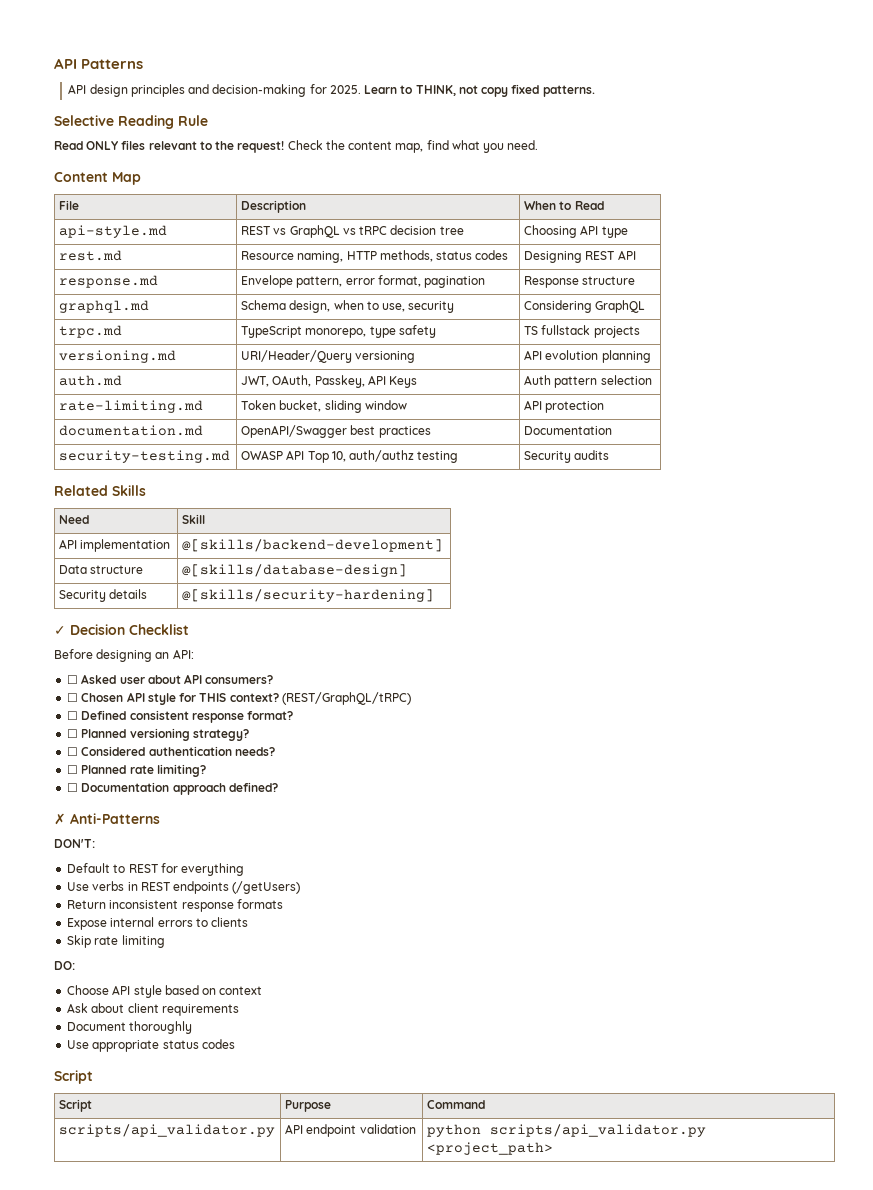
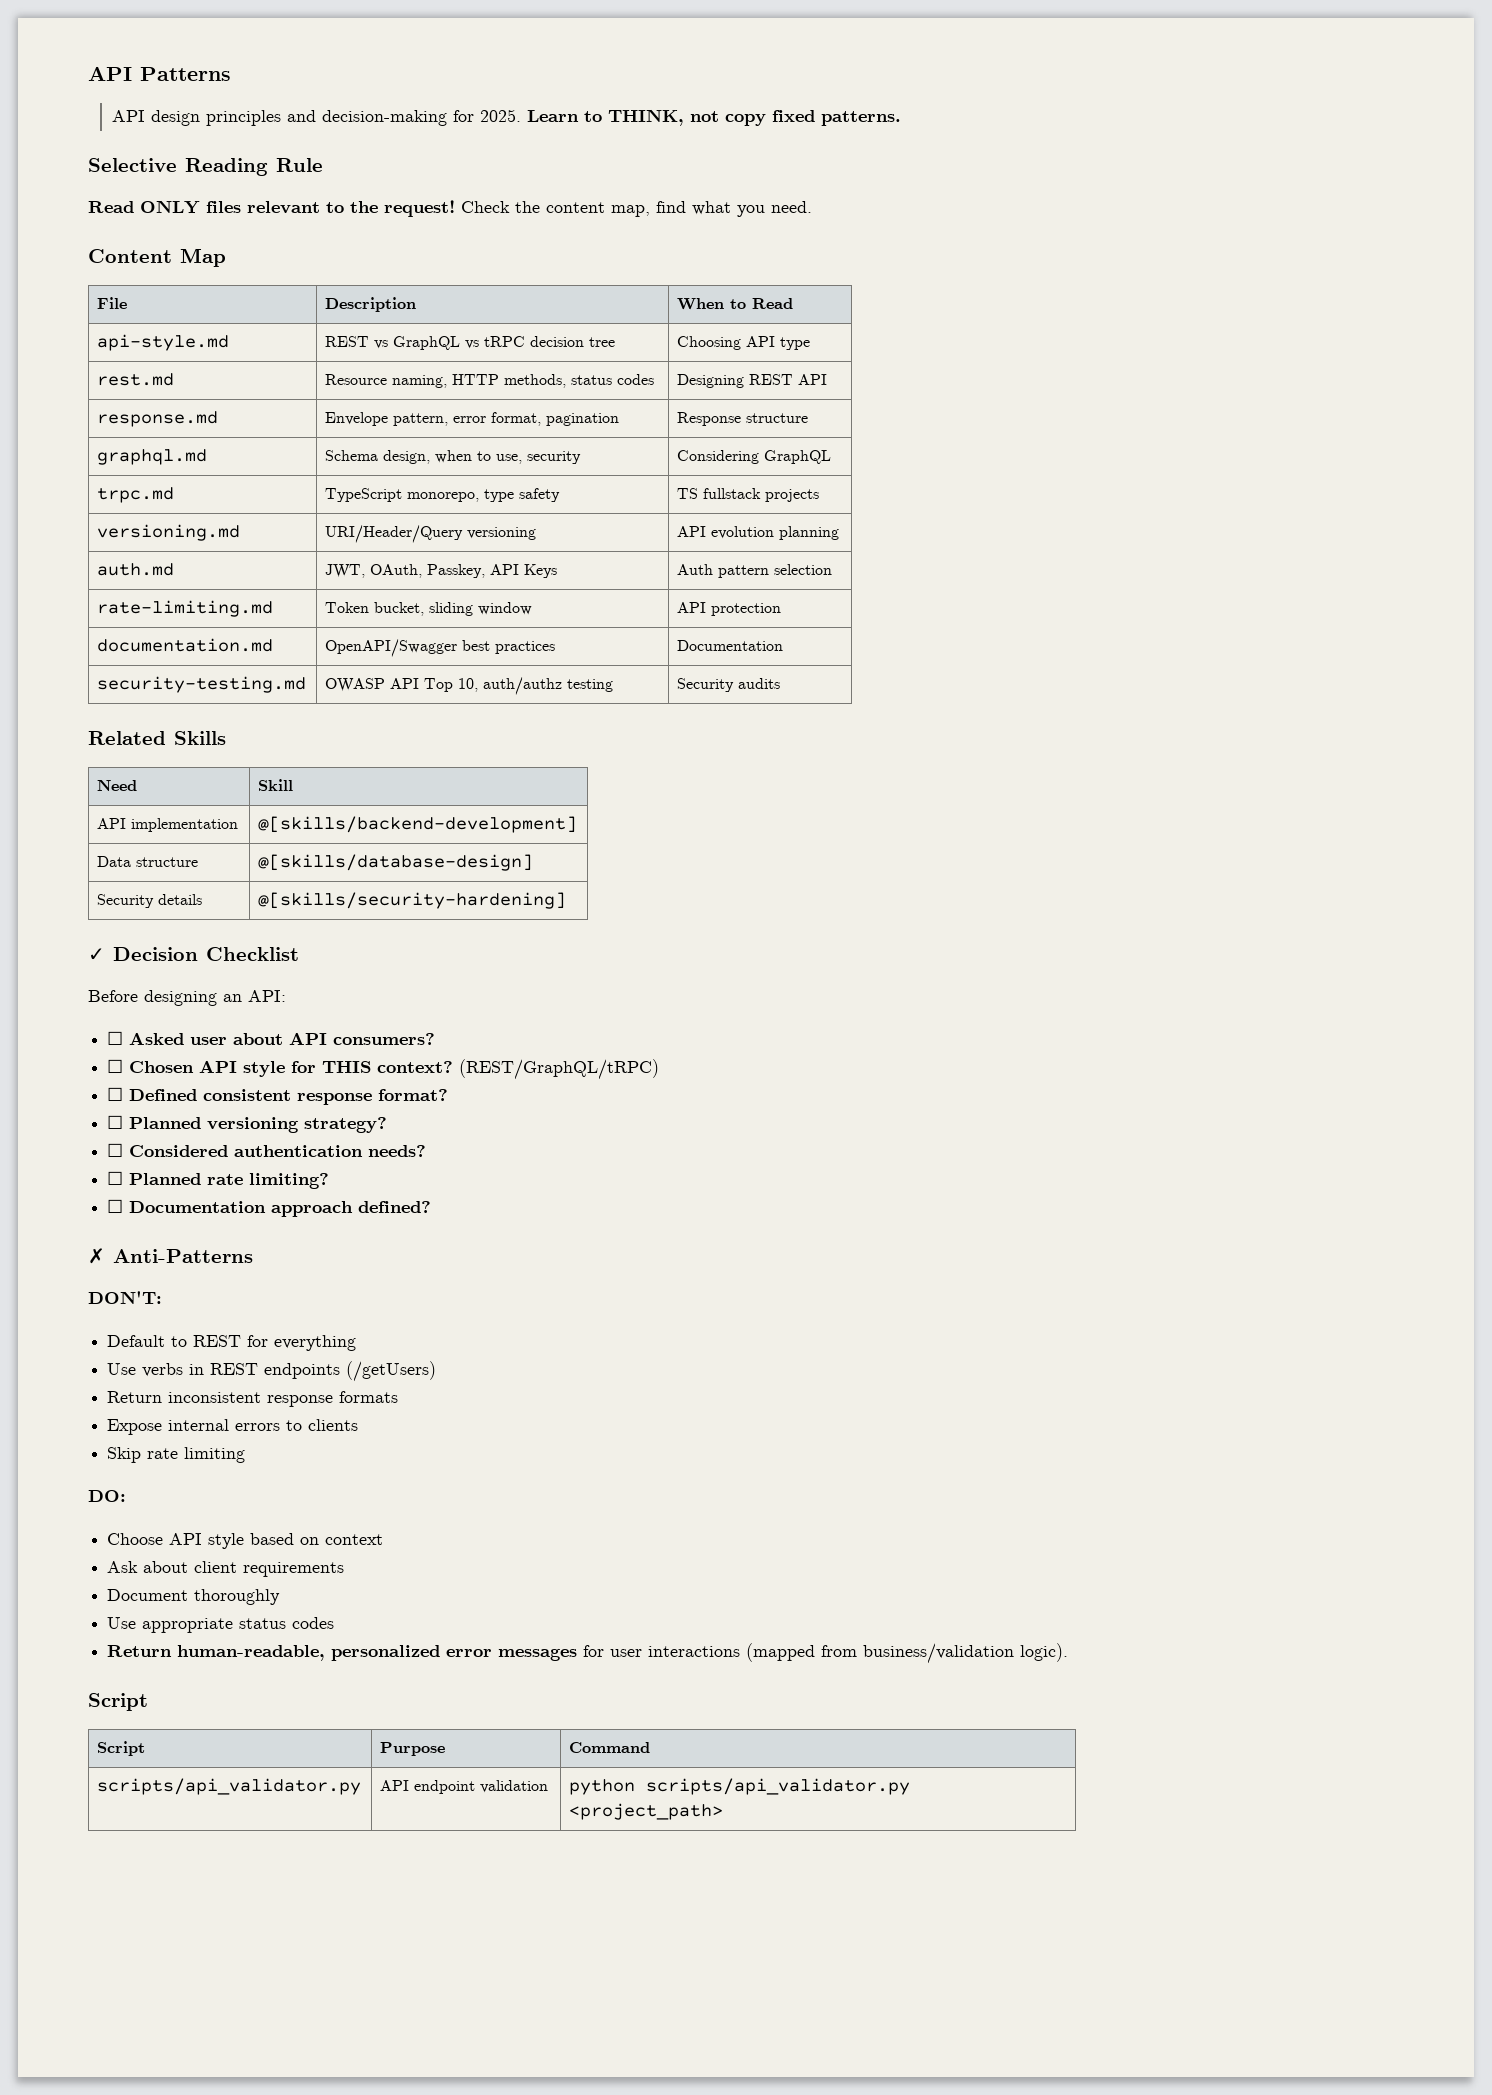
+ Return human-readable, personalized error messages for user interactions (mapped from business/validation logic).

